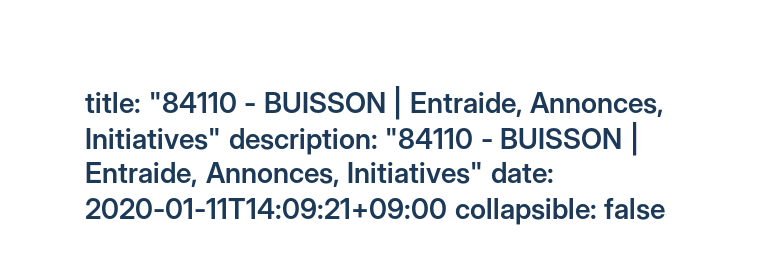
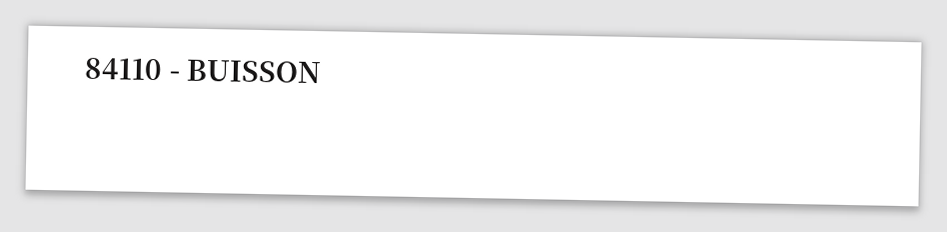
- title: "84110 - BUISSON | Entraide, Annonces, Initiatives" description: "84110 - BUISSON | Entraide, Annonces, Initiatives" date: 2020-01-11T14:09:21+09:00 collapsible: false
+ 84110 - BUISSON

